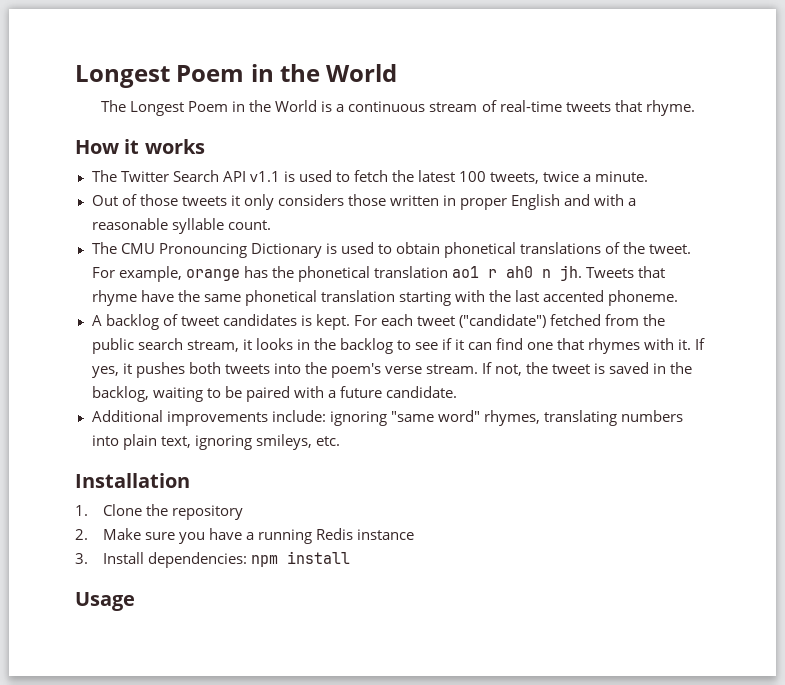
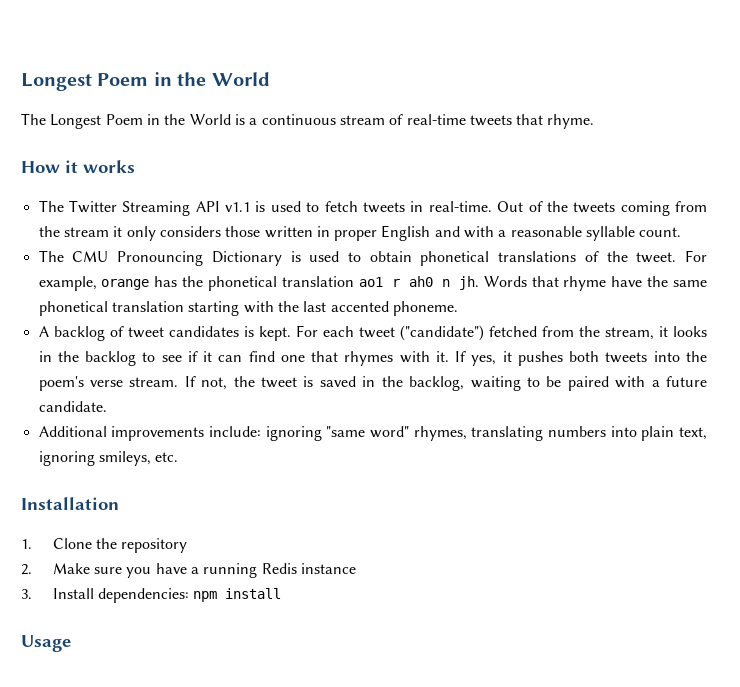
- The Twitter Search API v1.1 is used to fetch the latest 100 tweets, twice a minute.
- Out of those tweets it only considers those written in proper English and with a reasonable syllable count.
+ The Twitter Streaming API v1.1 is used to fetch tweets in real-time. Out of the tweets coming from the stream it only considers those written in proper English and with a reasonable syllable count.
- Tweets that rhyme have the same phonetical translation starting with the last accented phoneme.
+ Words that rhyme have the same phonetical translation starting with the last accented phoneme.
- For each tweet ("candidate") fetched from the public search stream, it looks in the backlog to see if it can find one that rhymes with it.
+ For each tweet ("candidate") fetched from the stream, it looks in the backlog to see if it can find one that rhymes with it.

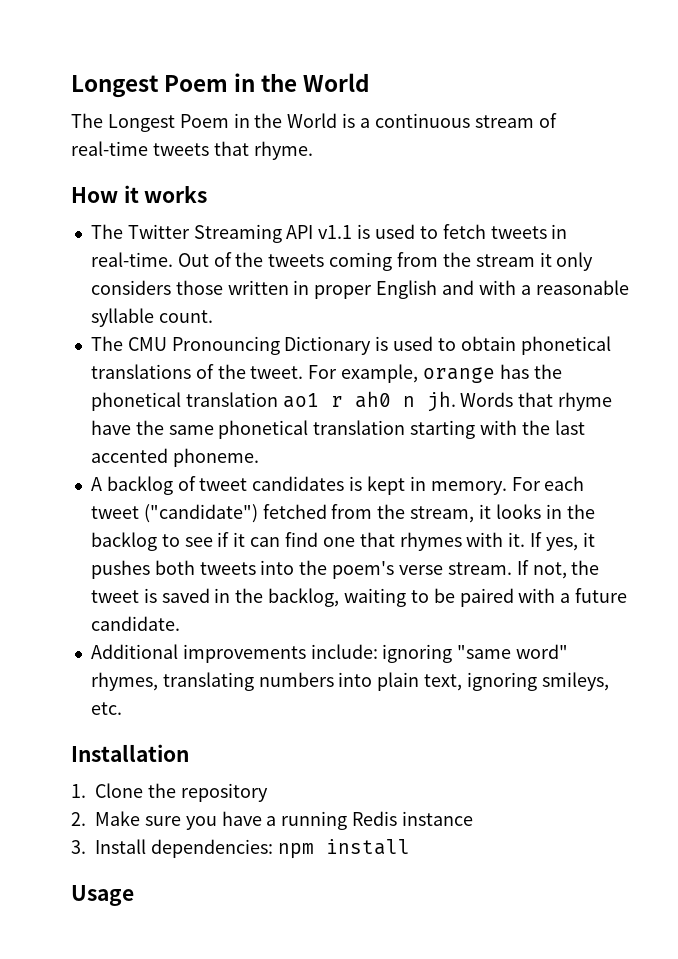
- A backlog of tweet candidates is kept.
+ A backlog of tweet candidates is kept in memory.

